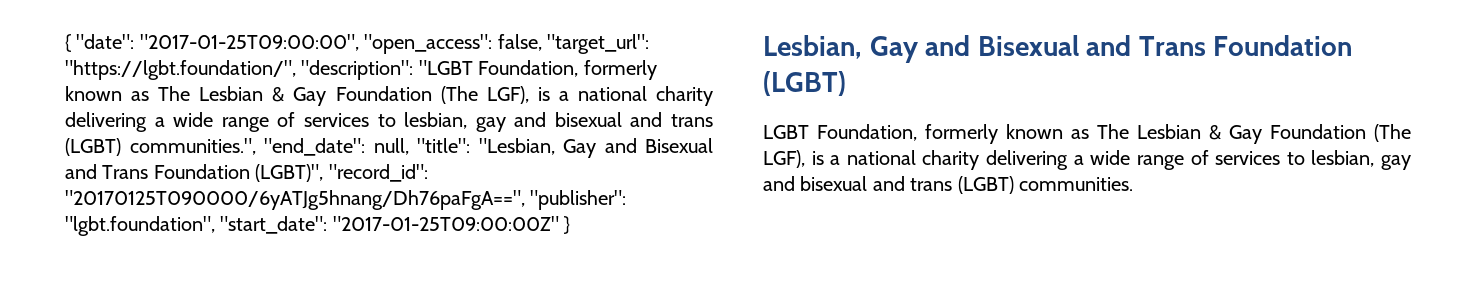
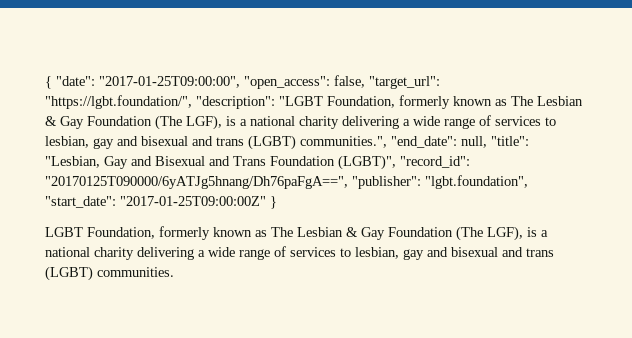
- Lesbian, Gay and Bisexual and Trans Foundation (LGBT)

